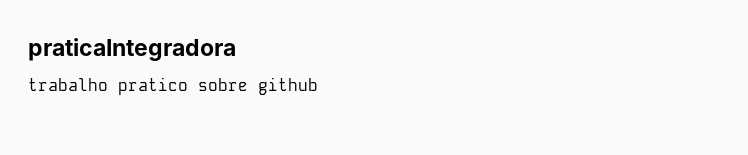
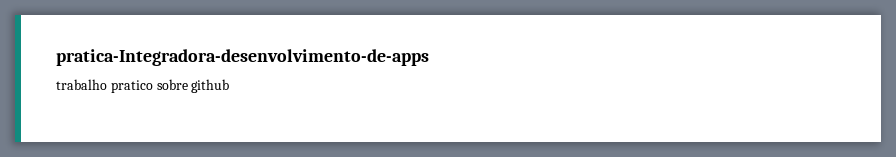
- praticaIntegradora
+ pratica-Integradora-desenvolvimento-de-apps

